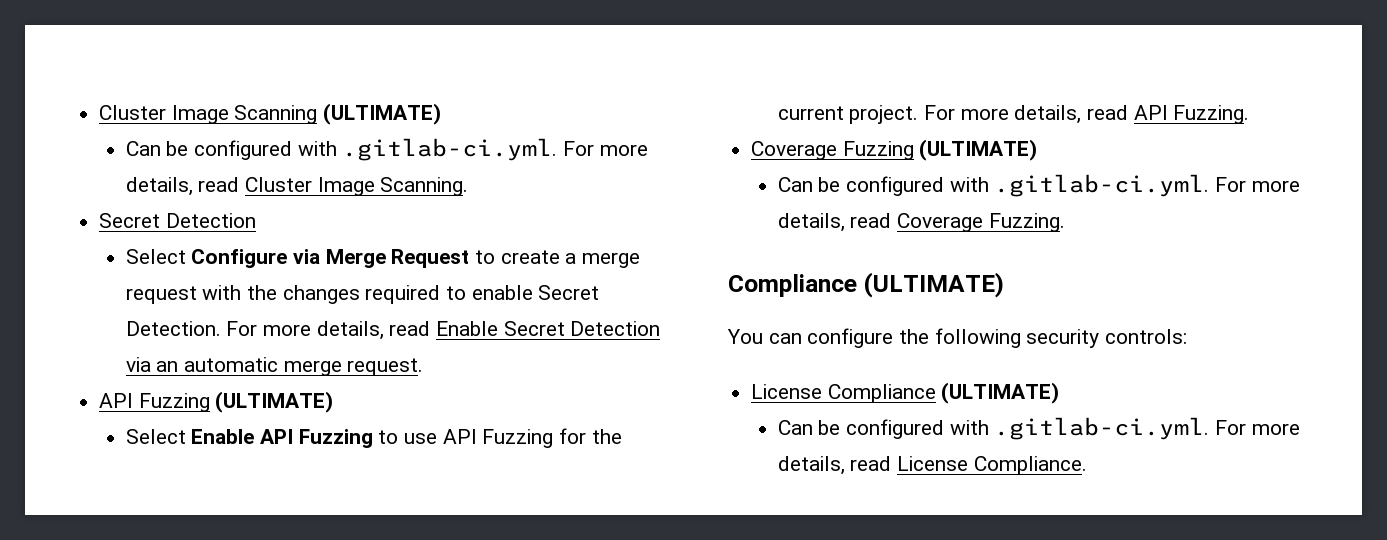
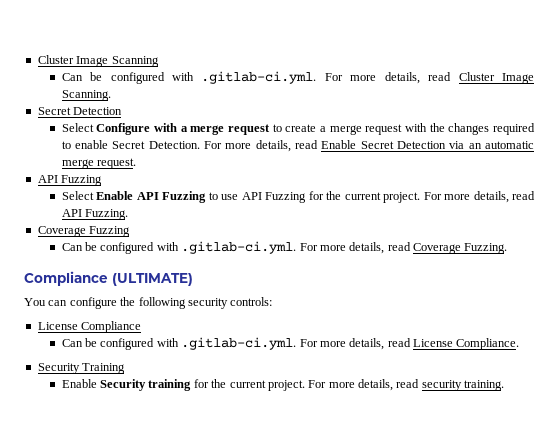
- Cluster Image Scanning (ULTIMATE)
+ Cluster Image Scanning
- Select Configure via Merge Request to create a merge request with the changes required to enable Secret Detection.
+ Select Configure with a merge request to create a merge request with the changes required to enable Secret Detection.
  For more details, read Enable Secret Detection via an automatic merge request.
- API Fuzzing (ULTIMATE)
+ API Fuzzing
- Coverage Fuzzing (ULTIMATE)
+ Coverage Fuzzing
- License Compliance (ULTIMATE)
+ License Compliance
+ Security Training
+ Enable Security training for the current project. For more details, read security training.

